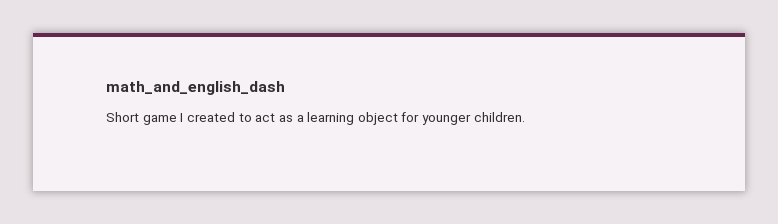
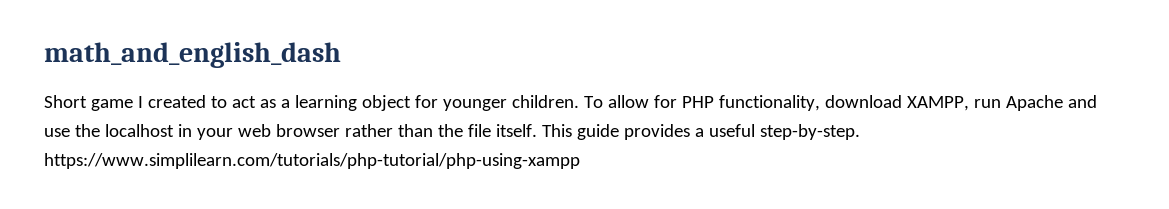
+ To allow for PHP functionality, download XAMPP, run Apache and use the localhost in your web browser rather than the file itself. This guide provides a useful step-by-step. https://www.simplilearn.com/tutorials/php-tutorial/php-using-xampp

